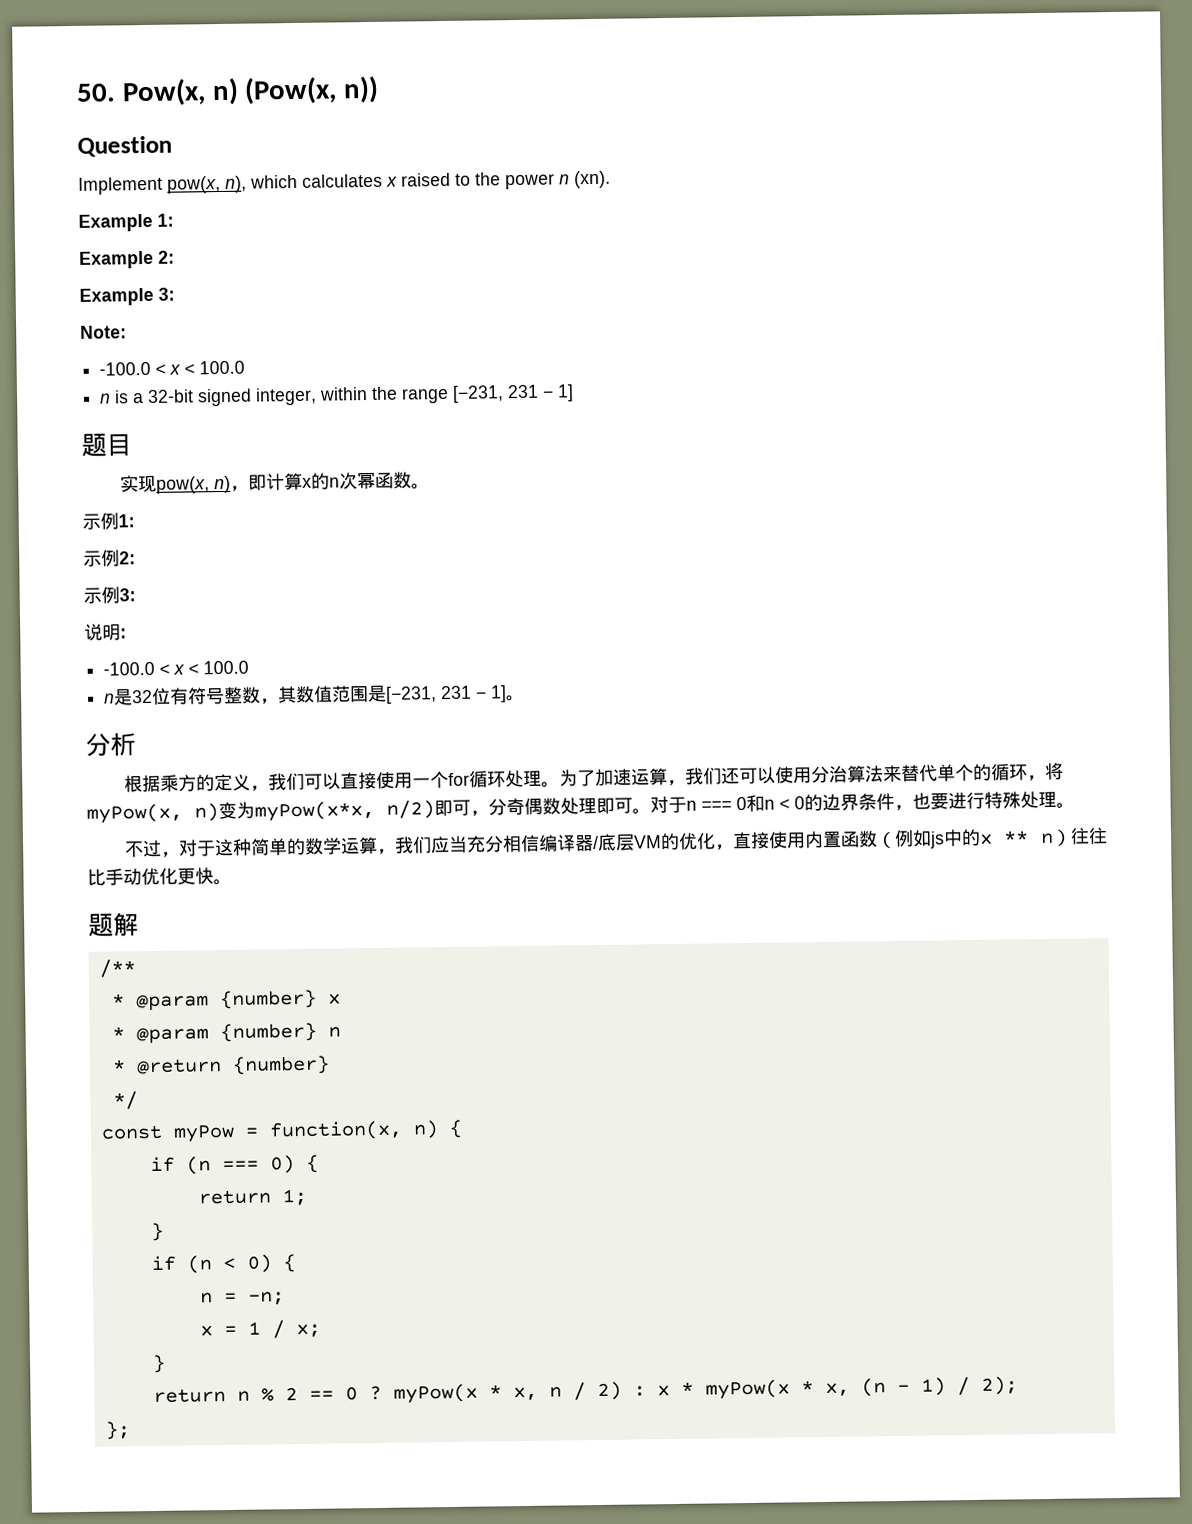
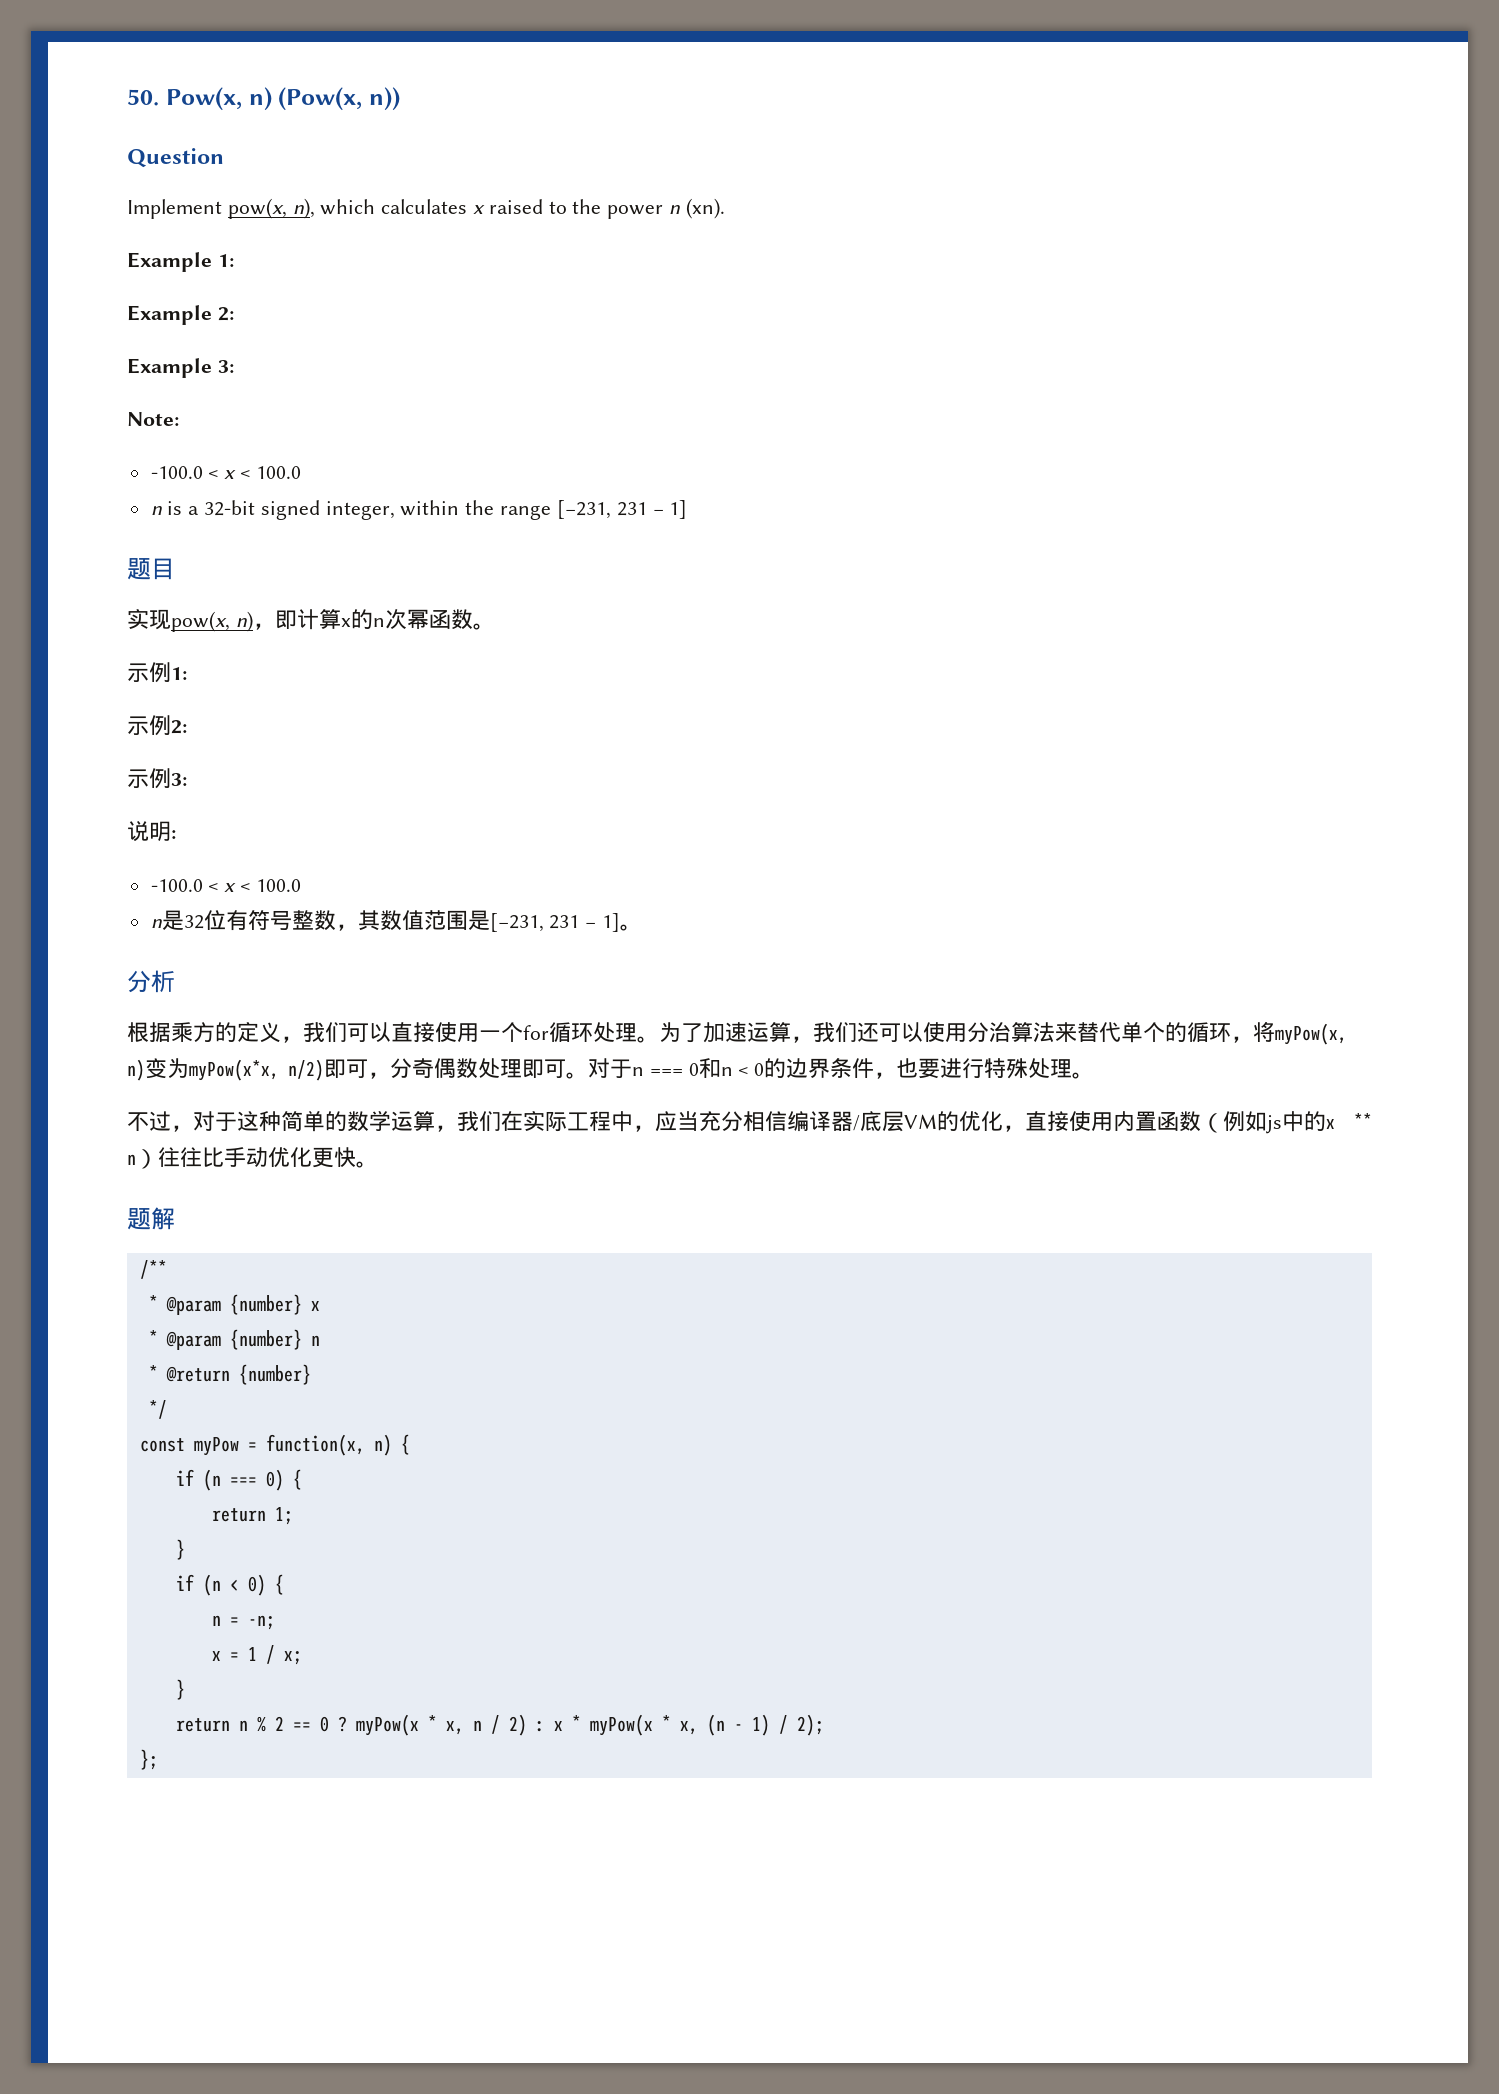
- 不过，对于这种简单的数学运算，我们应当充分相信编译器/底层VM的优化，直接使用内置函数（例如js中的x ** n）往往比手动优化更快。
+ 不过，对于这种简单的数学运算，我们在实际工程中，应当充分相信编译器/底层VM的优化，直接使用内置函数（例如js中的x ** n）往往比手动优化更快。

